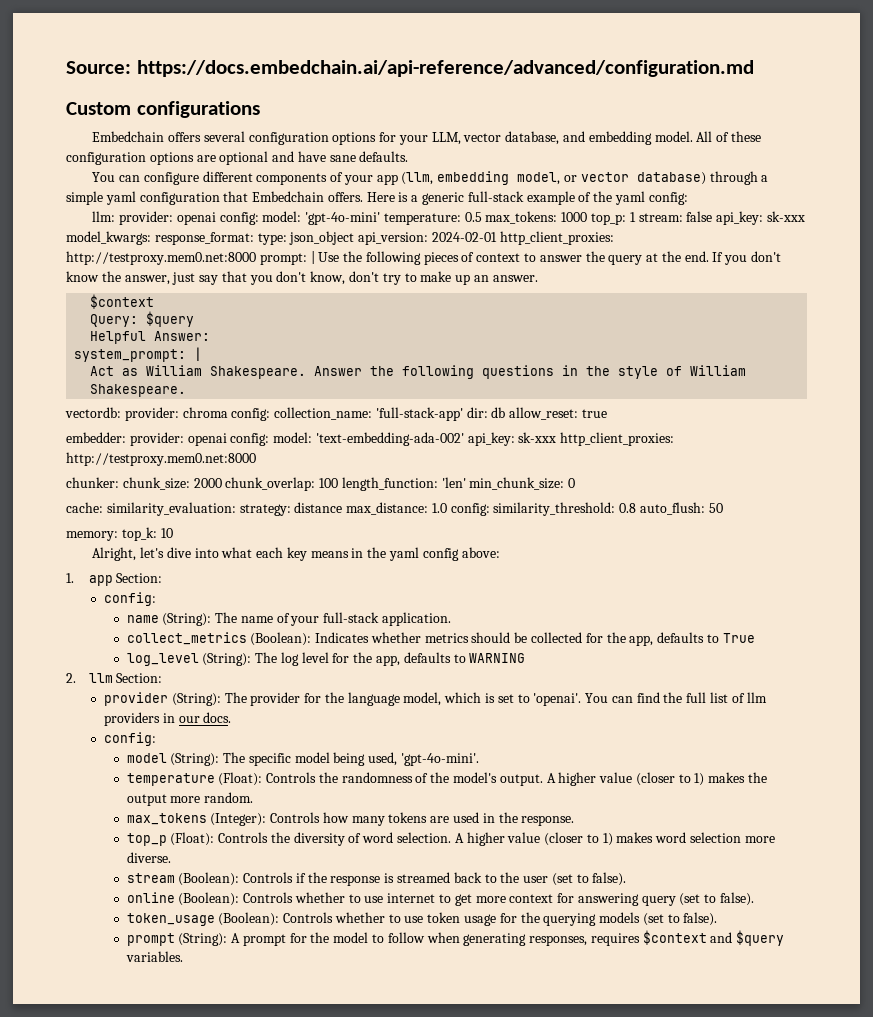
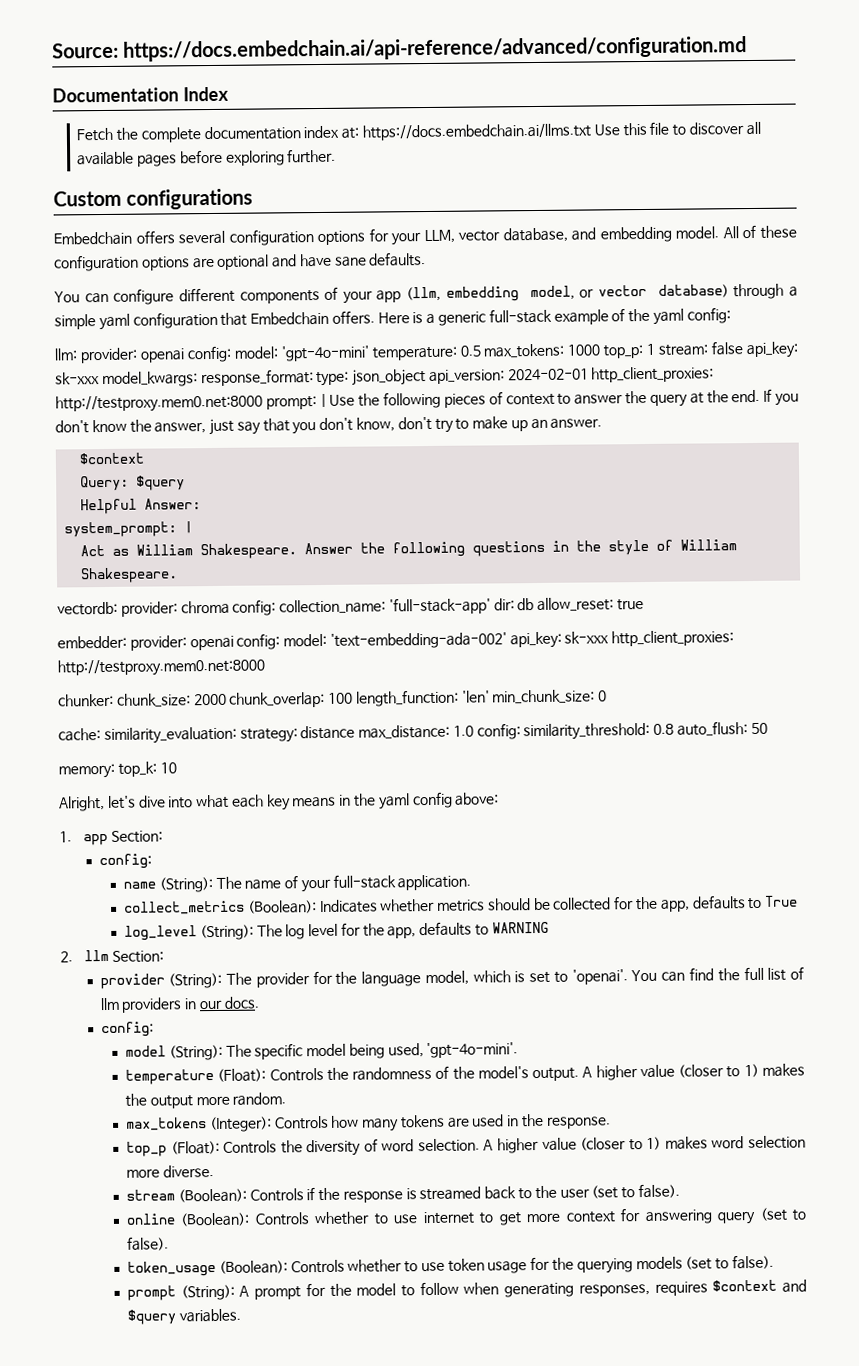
+ Documentation Index
+ Fetch the complete documentation index at: https://docs.embedchain.ai/llms.txt Use this file to discover all available pages before exploring further.

